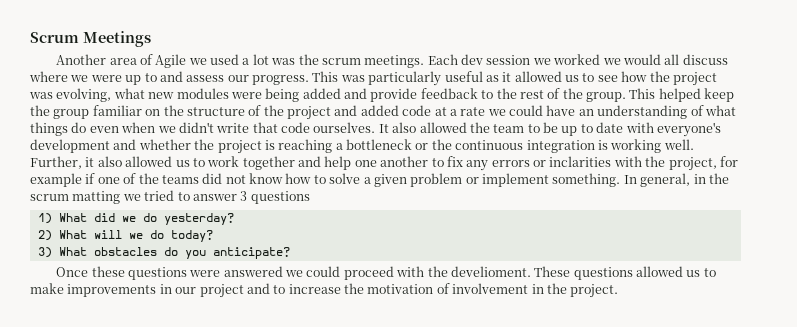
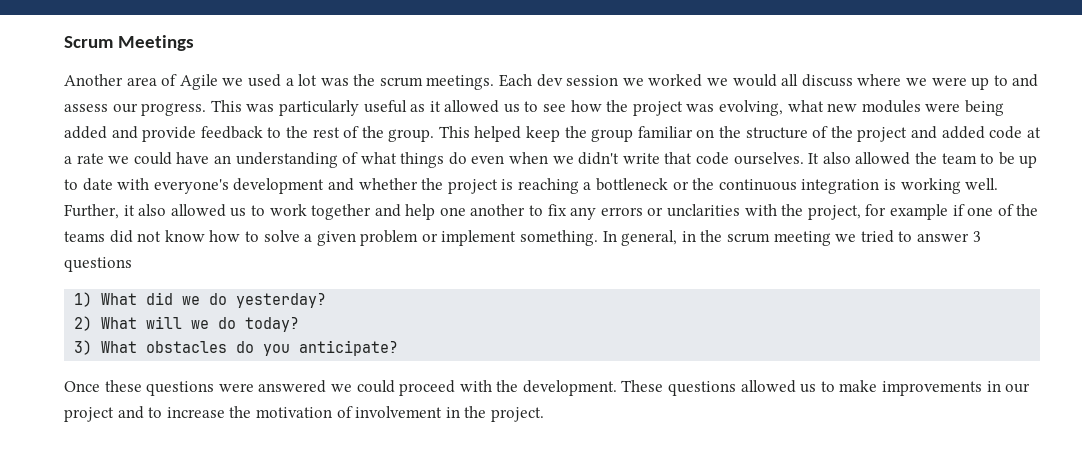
- Further, it also allowed us to work together and help one another to fix any errors or inclarities with the project, for example if one of the teams did not know how to solve a given problem or implement something.
+ Further, it also allowed us to work together and help one another to fix any errors or unclarities with the project, for example if one of the teams did not know how to solve a given problem or implement something.
- In general, in the scrum matting we tried to answer 3 questions
+ In general, in the scrum meeting we tried to answer 3 questions
- Once these questions were answered we could proceed with the develioment.
+ Once these questions were answered we could proceed with the development.

